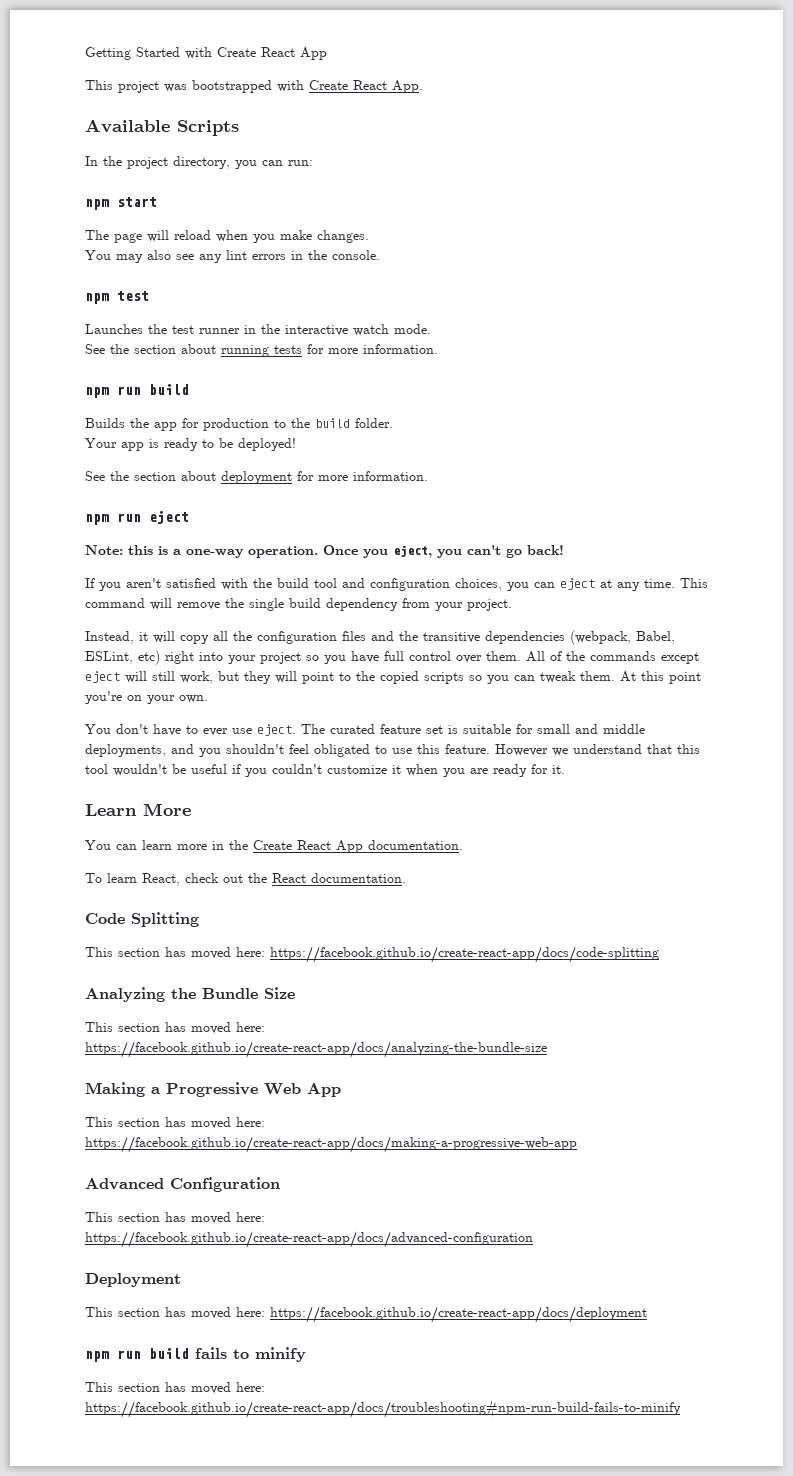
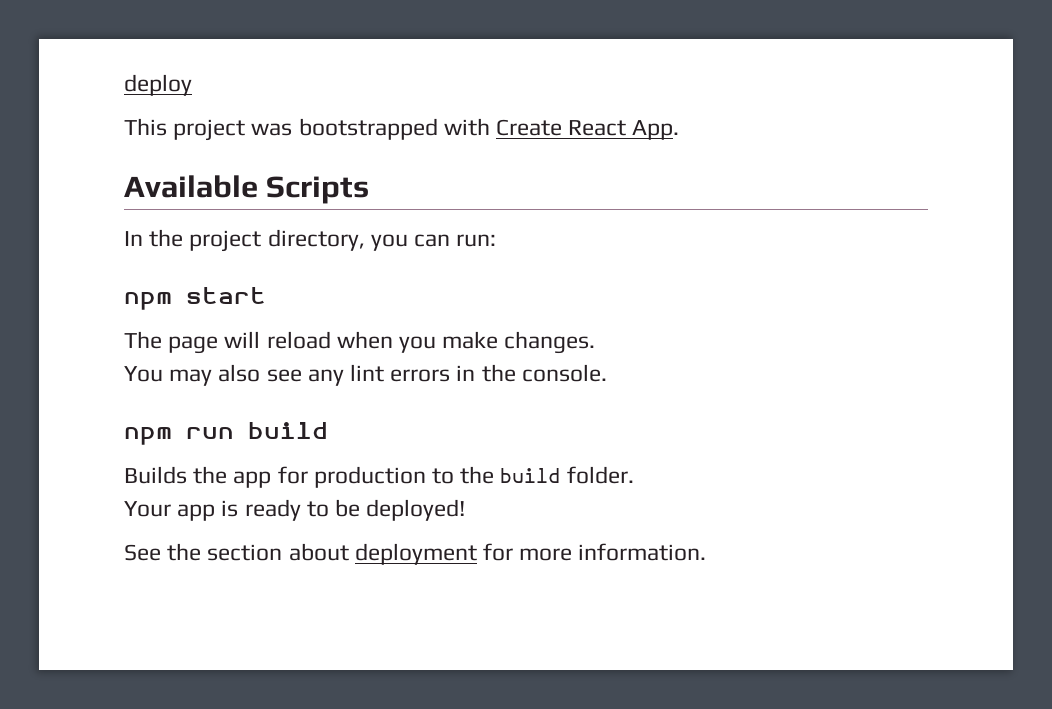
- Getting Started with Create React App
+ deploy
- npm test
- Launches the test runner in the interactive watch mode.
- See the section about running tests for more information.
- npm run eject
- Note: this is a one-way operation. Once you eject, you can't go back!
- If you aren't satisfied with the build tool and configuration choices, you can eject at any time. This command will remove the single build dependency from your project.
- Instead, it will copy all the configuration files and the transitive dependencies (webpack, Babel, ESLint, etc) right into your project so you have full control over them. All of the commands except eject will still work, but they will point to the copied scripts so you can tweak them. At this point you're on your own.
- You don't have to ever use eject. The curated feature set is suitable for small and middle deployments, and you shouldn't feel obligated to use this feature. However we understand that this tool wouldn't be useful if you couldn't customize it when you are ready for it.
- Learn More
- You can learn more in the Create React App documentation.
- To learn React, check out the React documentation.
- Code Splitting
- This section has moved here: https://facebook.github.io/create-react-app/docs/code-splitting
- Analyzing the Bundle Size
- This section has moved here: https://facebook.github.io/create-react-app/docs/analyzing-the-bundle-size
- Making a Progressive Web App
- This section has moved here: https://facebook.github.io/create-react-app/docs/making-a-progressive-web-app
- Advanced Configuration
- This section has moved here: https://facebook.github.io/create-react-app/docs/advanced-configuration
- Deployment
- This section has moved here: https://facebook.github.io/create-react-app/docs/deployment
- npm run build fails to minify
- This section has moved here: https://facebook.github.io/create-react-app/docs/troubleshooting#npm-run-build-fails-to-minify

